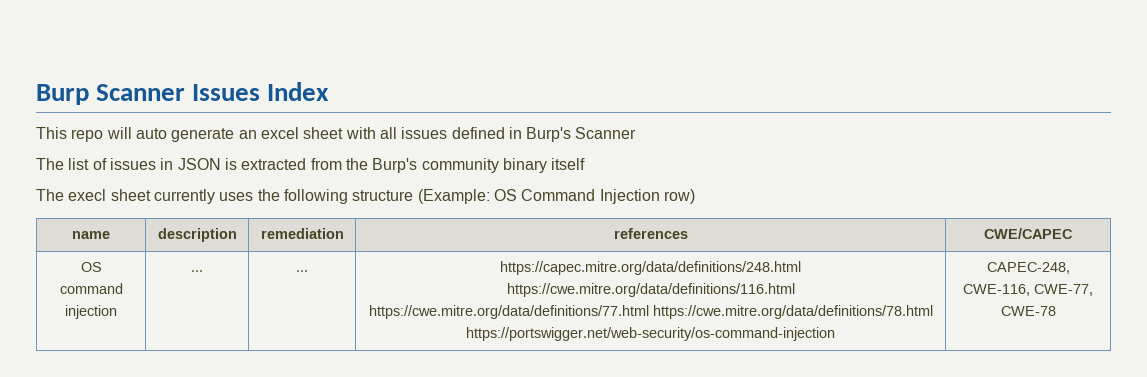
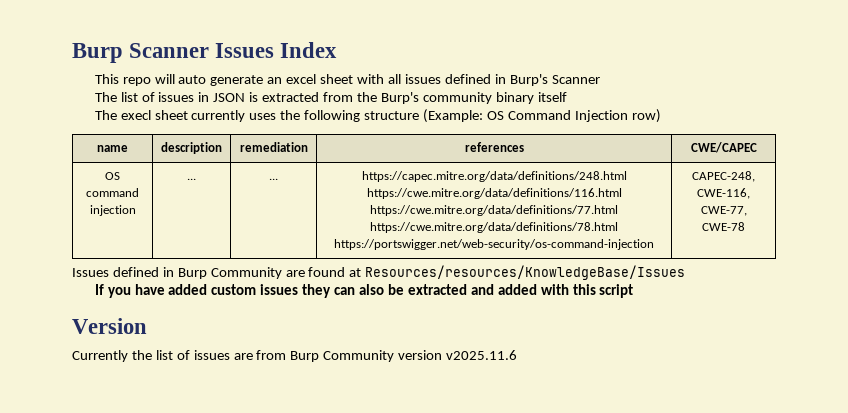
+ Issues defined in Burp Community are found at Resources/resources/KnowledgeBase/Issues
+ If you have added custom issues they can also be extracted and added with this script
+ Version
+ Currently the list of issues are from Burp Community version v2025.11.6

